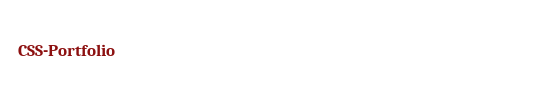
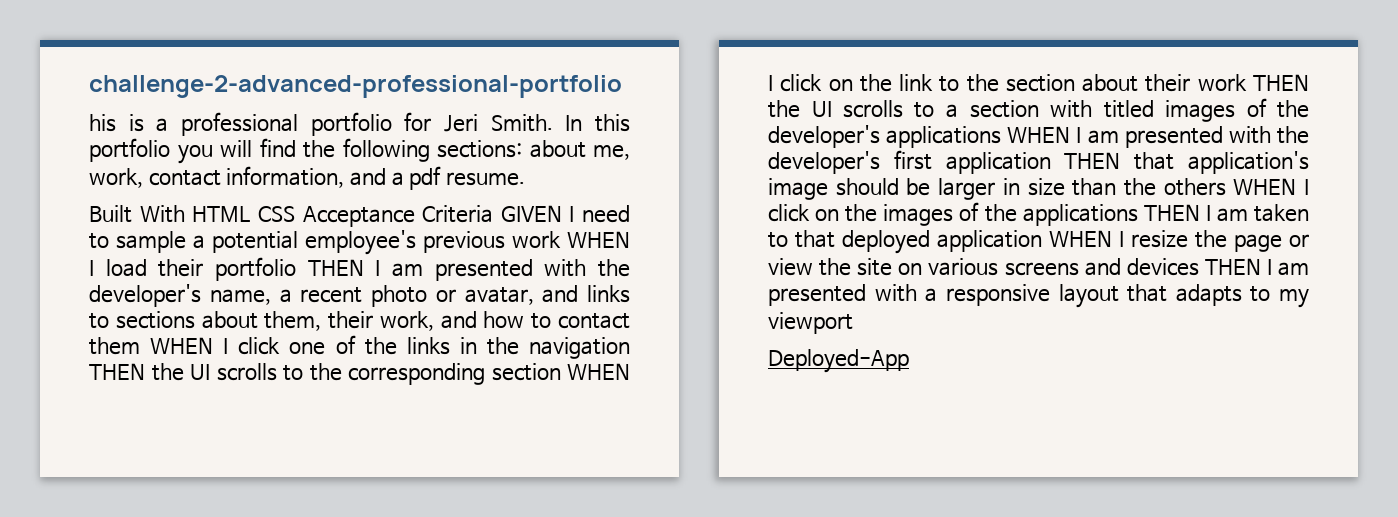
- CSS-Portfolio
+ challenge-2-advanced-professional-portfolio
+ his is a professional portfolio for Jeri Smith. In this portfolio you will find the following sections: about me, work, contact information, and a pdf resume.
+ Built With HTML CSS Acceptance Criteria GIVEN I need to sample a potential employee's previous work WHEN I load their portfolio THEN I am presented with the developer's name, a recent photo or avatar, and links to sections about them, their work, and how to contact them WHEN I click one of the links in the navigation THEN the UI scrolls to the corresponding section WHEN I click on the link to the section about their work THEN the UI scrolls to a section with titled images of the developer's applications WHEN I am presented with the developer's first application THEN that application's image should be larger in size than the others WHEN I click on the images of the applications THEN I am taken to that deployed application WHEN I resize the page or view the site on various screens and devices THEN I am presented with a responsive layout that adapts to my viewport
+ Deployed-App

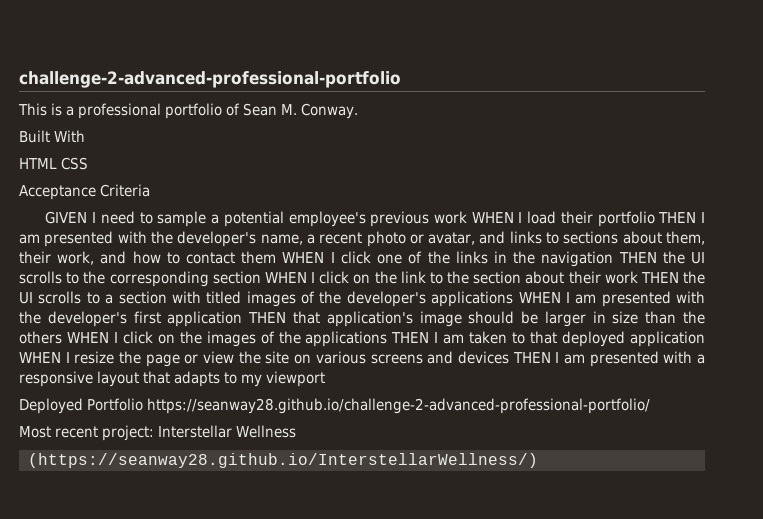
- his is a professional portfolio for Jeri Smith. In this portfolio you will find the following sections: about me, work, contact information, and a pdf resume.
+ This is a professional portfolio of Sean M. Conway.
- Built With HTML CSS Acceptance Criteria GIVEN I need to sample a potential employee's previous work WHEN I load their portfolio THEN I am presented with the developer's name, a recent photo or avatar, and links to sections about them, their work, and how to contact them WHEN I click one of the links in the navigation THEN the UI scrolls to the corresponding section WHEN I click on the link to the section about their work THEN the UI scrolls to a section with titled images of the developer's applications WHEN I am presented with the developer's first application THEN that application's image should be larger in size than the others WHEN I click on the images of the applications THEN I am taken to that deployed application WHEN I resize the page or view the site on various screens and devices THEN I am presented with a responsive layout that adapts to my viewport
+ Built With
+ HTML CSS
+ Acceptance Criteria
+ GIVEN I need to sample a potential employee's previous work WHEN I load their portfolio THEN I am presented with the developer's name, a recent photo or avatar, and links to sections about them, their work, and how to contact them WHEN I click one of the links in the navigation THEN the UI scrolls to the corresponding section WHEN I click on the link to the section about their work THEN the UI scrolls to a section with titled images of the developer's applications WHEN I am presented with the developer's first application THEN that application's image should be larger in size than the others WHEN I click on the images of the applications THEN I am taken to that deployed application WHEN I resize the page or view the site on various screens and devices THEN I am presented with a responsive layout that adapts to my viewport
- Deployed-App
+ Deployed Portfolio https://seanway28.github.io/challenge-2-advanced-professional-portfolio/
+ Most recent project: Interstellar Wellness
+ (https://seanway28.github.io/InterstellarWellness/)

